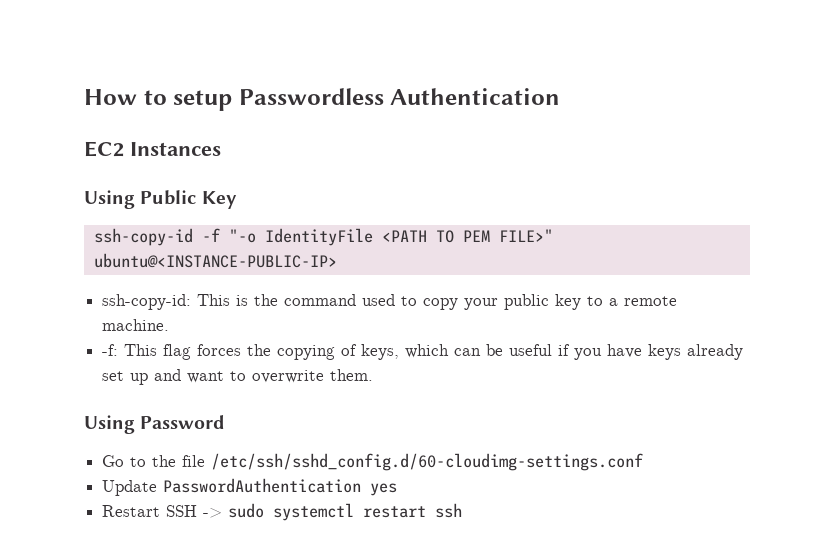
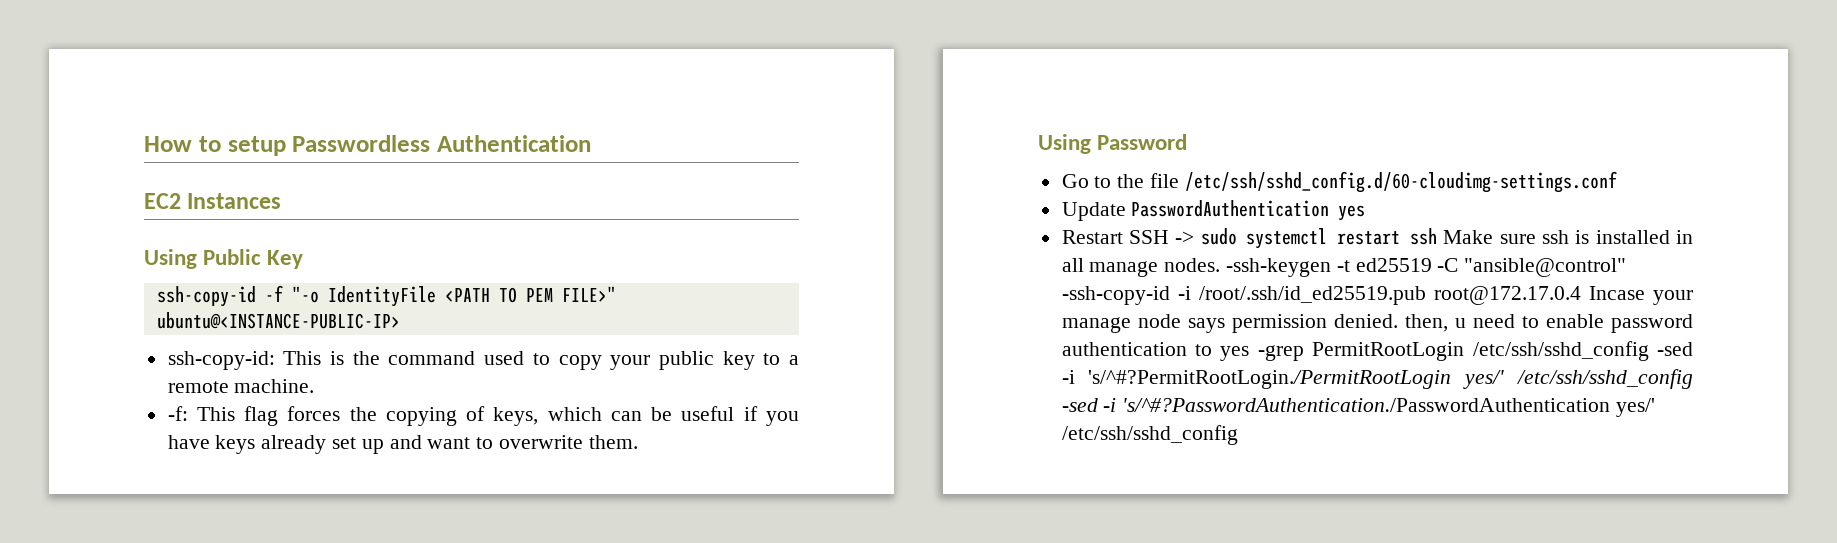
- Restart SSH -> sudo systemctl restart ssh
+ Restart SSH -> sudo systemctl restart ssh Make sure ssh is installed in all manage nodes. -ssh-keygen -t ed25519 -C "ansible@control" -ssh-copy-id -i /root/.ssh/id_ed25519.pub root@172.17.0.4 Incase your manage node says permission denied. then, u need to enable password authentication to yes -grep PermitRootLogin /etc/ssh/sshd_config -sed -i 's/^#?PermitRootLogin./PermitRootLogin yes/' /etc/ssh/sshd_config -sed -i 's/^#?PasswordAuthentication./PasswordAuthentication yes/' /etc/ssh/sshd_config

